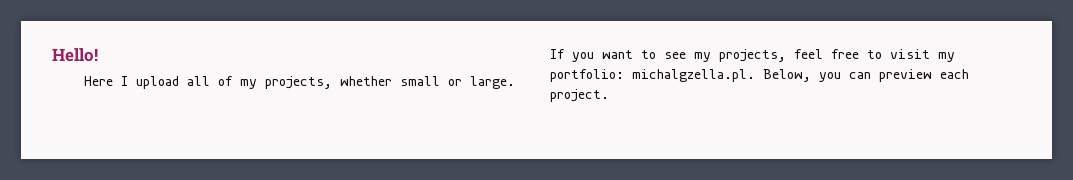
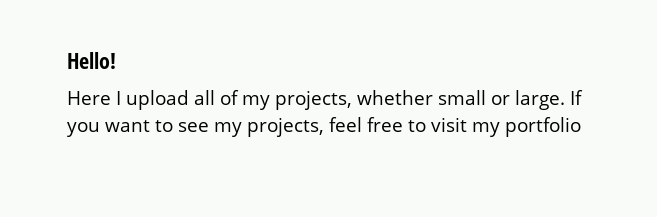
- If you want to see my projects, feel free to visit my portfolio: michalgzella.pl. Below, you can preview each project.
+ If you want to see my projects, feel free to visit my portfolio

